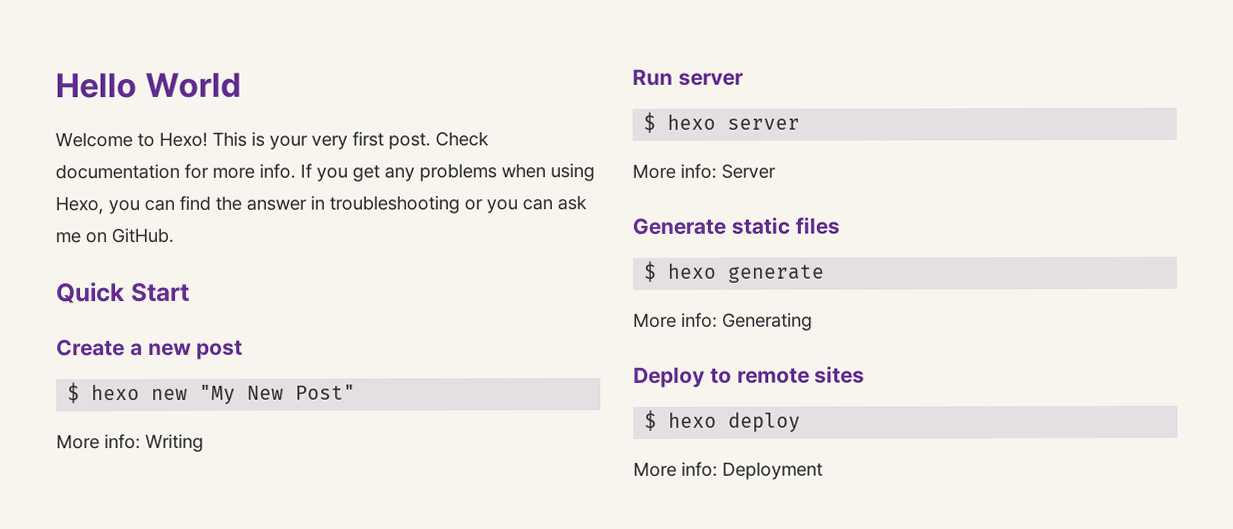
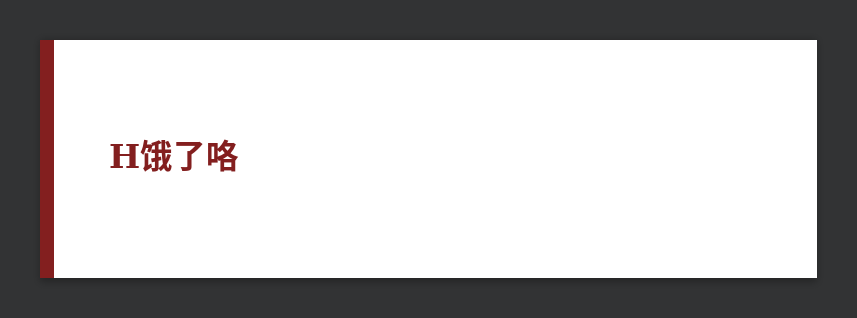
- Hello World
- Welcome to Hexo! This is your very first post. Check documentation for more info. If you get any problems when using Hexo, you can find the answer in troubleshooting or you can ask me on GitHub.
- Quick Start
- Create a new post
- $ hexo new "My New Post"
- More info: Writing
- Run server
- $ hexo server
- More info: Server
- Generate static files
- $ hexo generate
- More info: Generating
- Deploy to remote sites
- $ hexo deploy
- More info: Deployment
+ H饿了咯

